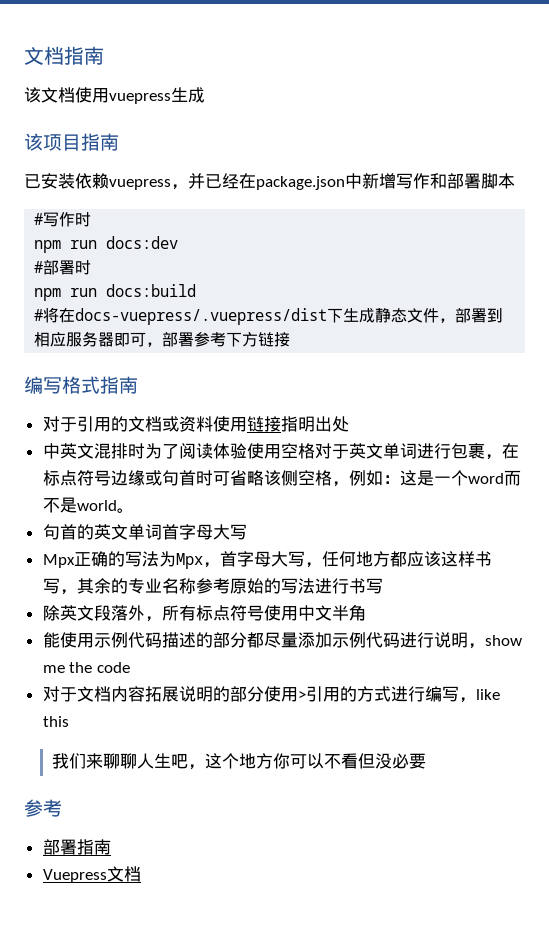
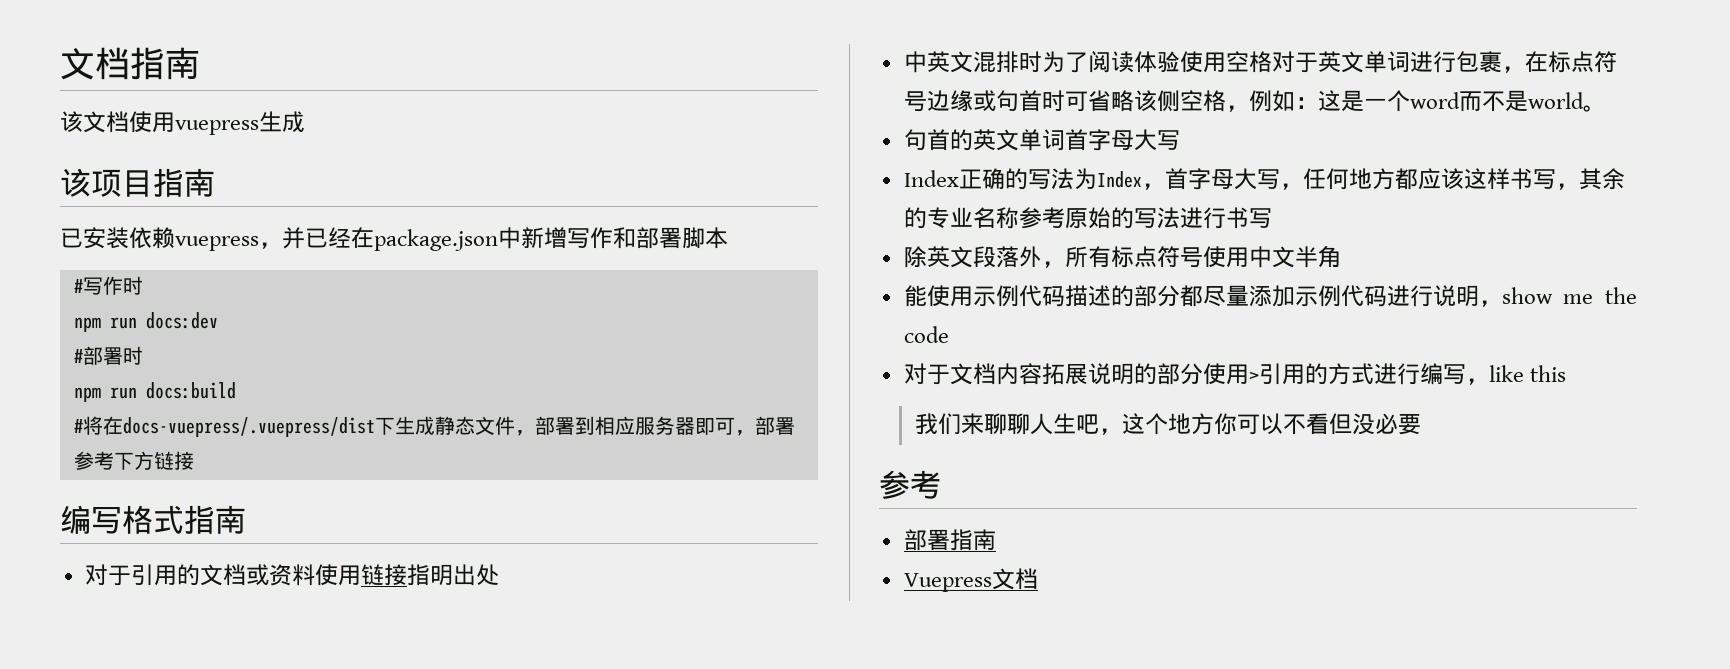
- Mpx正确的写法为Mpx，首字母大写，任何地方都应该这样书写，其余的专业名称参考原始的写法进行书写
+ Index正确的写法为Index，首字母大写，任何地方都应该这样书写，其余的专业名称参考原始的写法进行书写

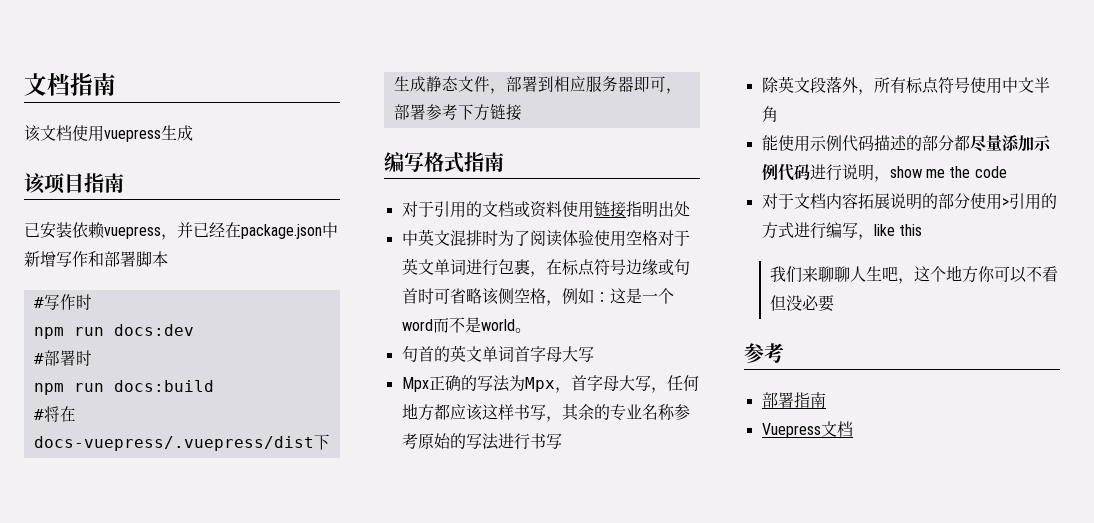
- Index正确的写法为Index，首字母大写，任何地方都应该这样书写，其余的专业名称参考原始的写法进行书写
+ Mpx正确的写法为Mpx，首字母大写，任何地方都应该这样书写，其余的专业名称参考原始的写法进行书写

